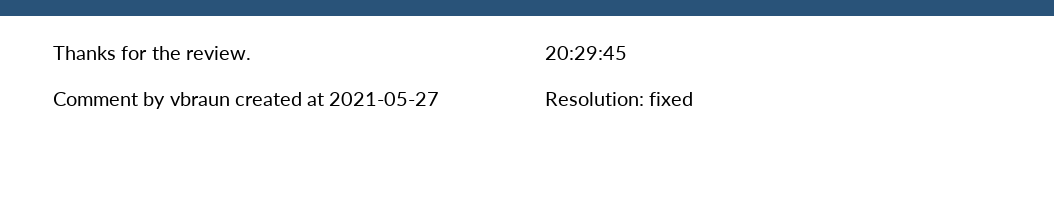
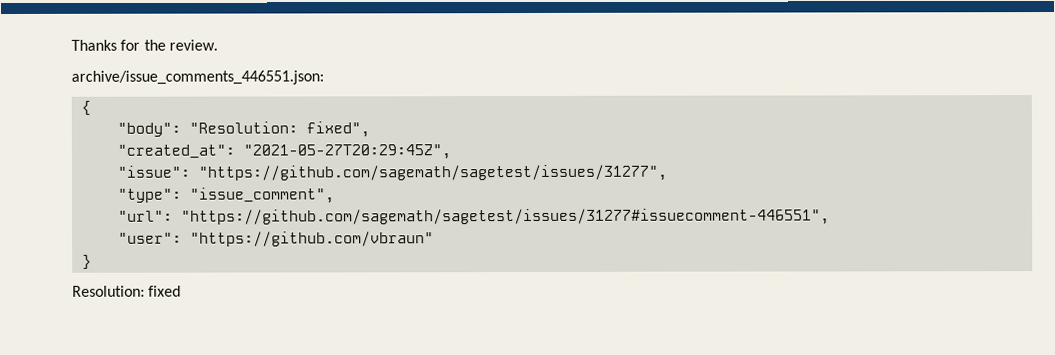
- Comment by vbraun created at 2021-05-27 20:29:45
+ archive/issue_comments_446551.json:
+ {
+ "body": "Resolution: fixed",
+ "created_at": "2021-05-27T20:29:45Z",
+ "issue": "https://github.com/sagemath/sagetest/issues/31277",
+ "type": "issue_comment",
+ "url": "https://github.com/sagemath/sagetest/issues/31277#issuecomment-446551",
+ "user": "https://github.com/vbraun"
+ }

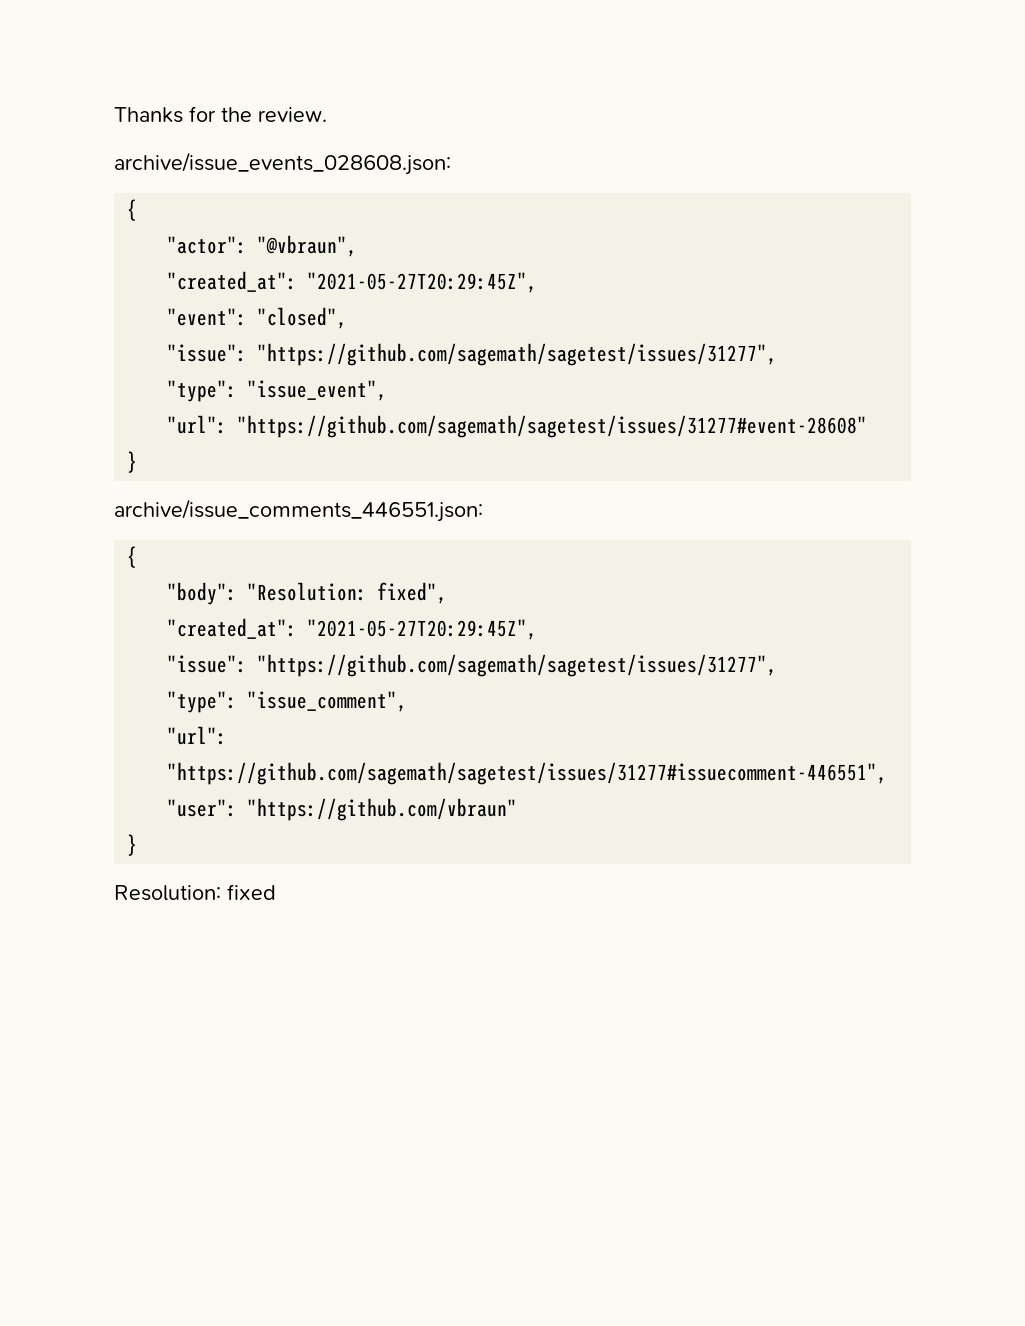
+ archive/issue_events_028608.json:
+ {
+ "actor": "@vbraun",
+ "created_at": "2021-05-27T20:29:45Z",
+ "event": "closed",
+ "issue": "https://github.com/sagemath/sagetest/issues/31277",
+ "type": "issue_event",
+ "url": "https://github.com/sagemath/sagetest/issues/31277#event-28608"
+ }

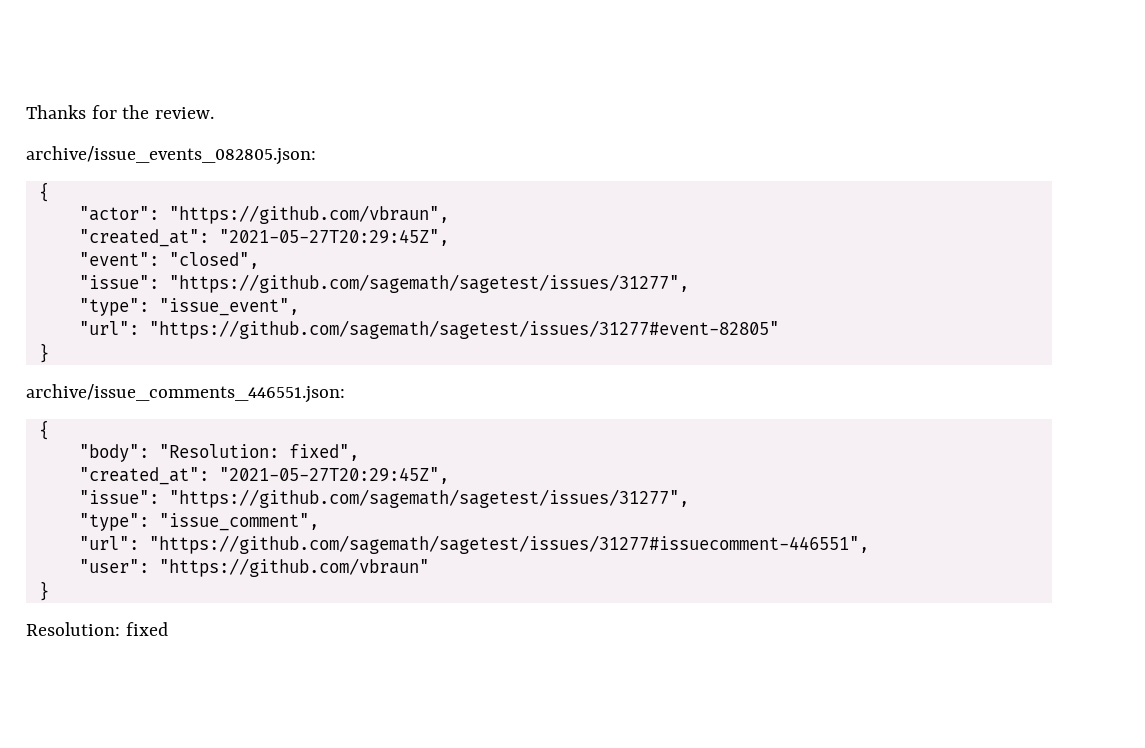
- archive/issue_events_028608.json:
+ archive/issue_events_082805.json:
- "actor": "@vbraun",
+ "actor": "https://github.com/vbraun",
- "url": "https://github.com/sagemath/sagetest/issues/31277#event-28608"
+ "url": "https://github.com/sagemath/sagetest/issues/31277#event-82805"

